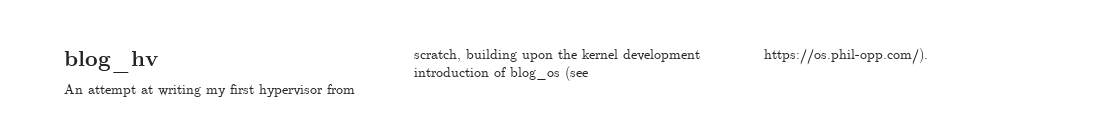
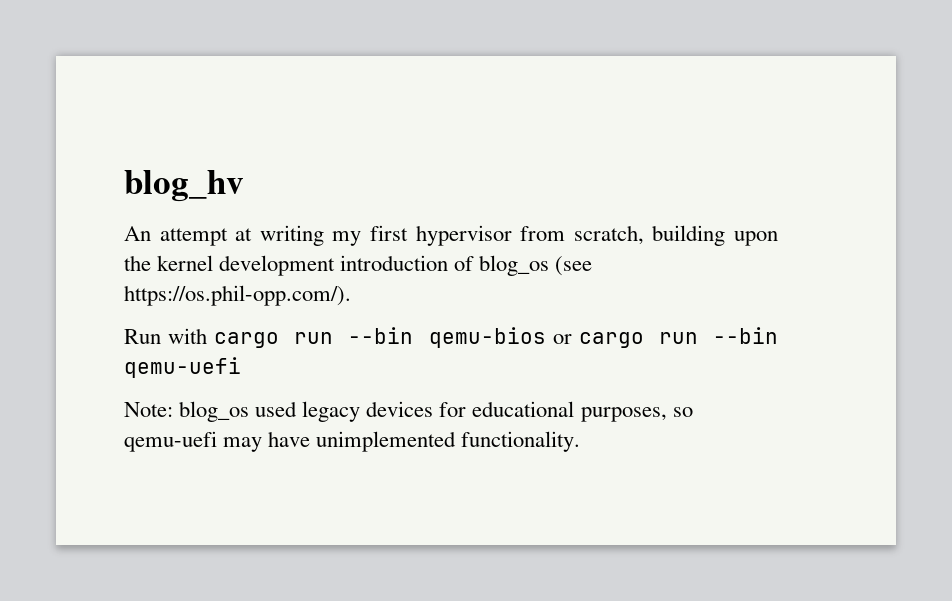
+ Run with cargo run --bin qemu-bios or cargo run --bin qemu-uefi
+ Note: blog_os used legacy devices for educational purposes, so qemu-uefi may have unimplemented functionality.

